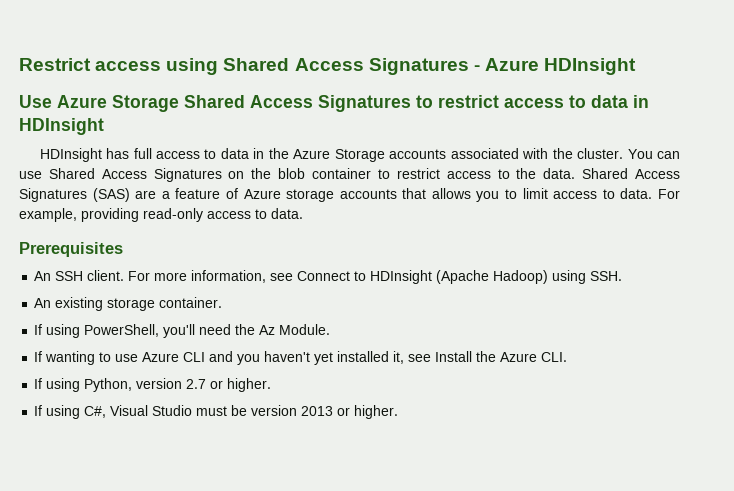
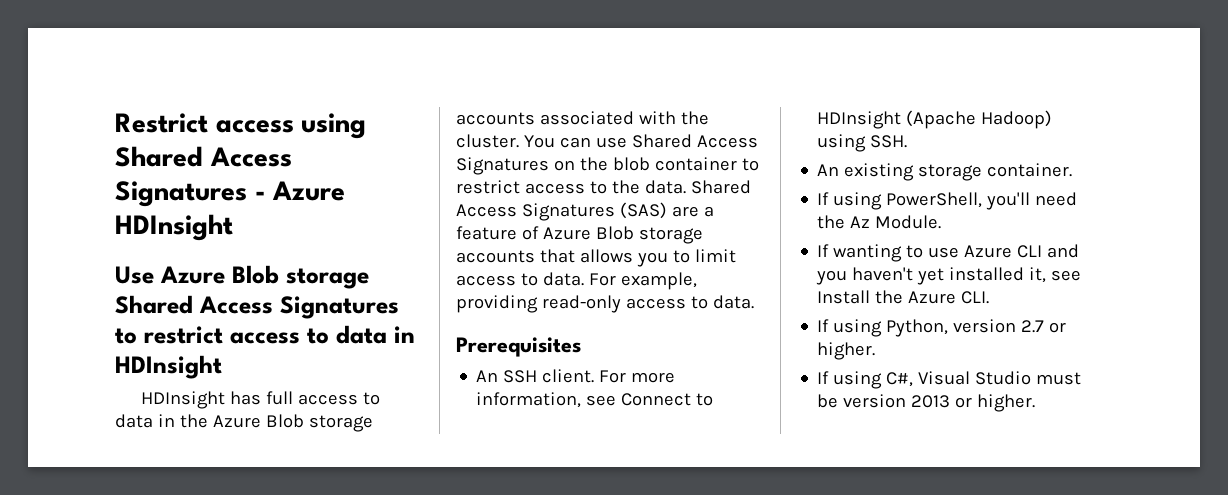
- Use Azure Storage Shared Access Signatures to restrict access to data in HDInsight
+ Use Azure Blob storage Shared Access Signatures to restrict access to data in HDInsight
- HDInsight has full access to data in the Azure Storage accounts associated with the cluster.
+ HDInsight has full access to data in the Azure Blob storage accounts associated with the cluster.
- Shared Access Signatures (SAS) are a feature of Azure storage accounts that allows you to limit access to data.
+ Shared Access Signatures (SAS) are a feature of Azure Blob storage accounts that allows you to limit access to data.

